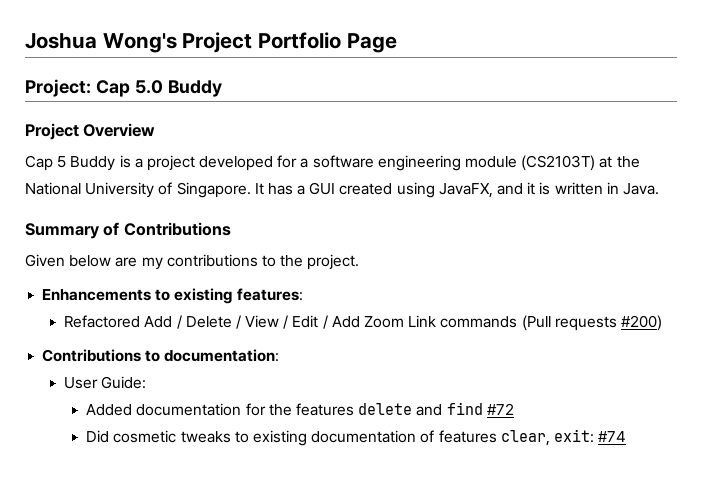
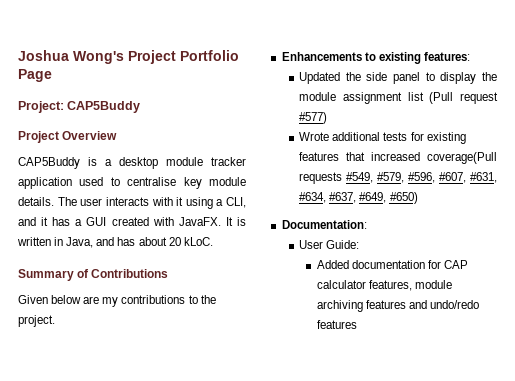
- Project: Cap 5.0 Buddy
+ Project: CAP5Buddy
- Cap 5 Buddy is a project developed for a software engineering module (CS2103T) at the National University of Singapore. It has a GUI created using JavaFX, and it is written in Java.
+ CAP5Buddy is a desktop module tracker application used to centralise key module details. The user interacts with it using a CLI, and it has a GUI created with JavaFX. It is written in Java, and has about 20 kLoC.
- Refactored Add / Delete / View / Edit / Add Zoom Link commands (Pull requests #200)
- Contributions to documentation:
+ Updated the side panel to display the module assignment list (Pull request #577)
+ Wrote additional tests for existing features that increased coverage(Pull requests #549, #579, #596, #607, #631, #634, #637, #649, #650)
+ Documentation:
- Added documentation for the features delete and find #72
- Did cosmetic tweaks to existing documentation of features clear, exit: #74
+ Added documentation for CAP calculator features, module archiving features and undo/redo features

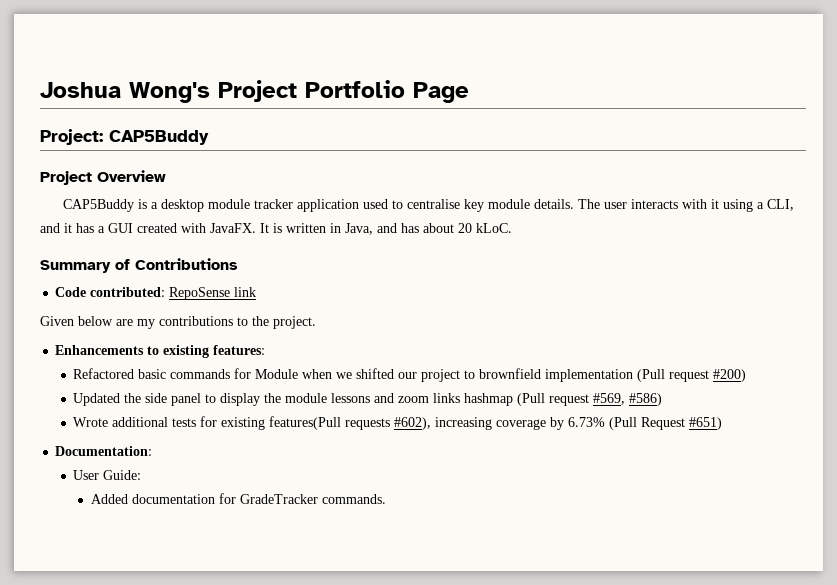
+ Code contributed: RepoSense link
+ Refactored basic commands for Module when we shifted our project to brownfield implementation (Pull request #200)
- Updated the side panel to display the module assignment list (Pull request #577)
+ Updated the side panel to display the module lessons and zoom links hashmap (Pull request #569, #586)
- Wrote additional tests for existing features that increased coverage(Pull requests #549, #579, #596, #607, #631, #634, #637, #649, #650)
+ Wrote additional tests for existing features(Pull requests #602), increasing coverage by 6.73% (Pull Request #651)
- Added documentation for CAP calculator features, module archiving features and undo/redo features
+ Added documentation for GradeTracker commands.

